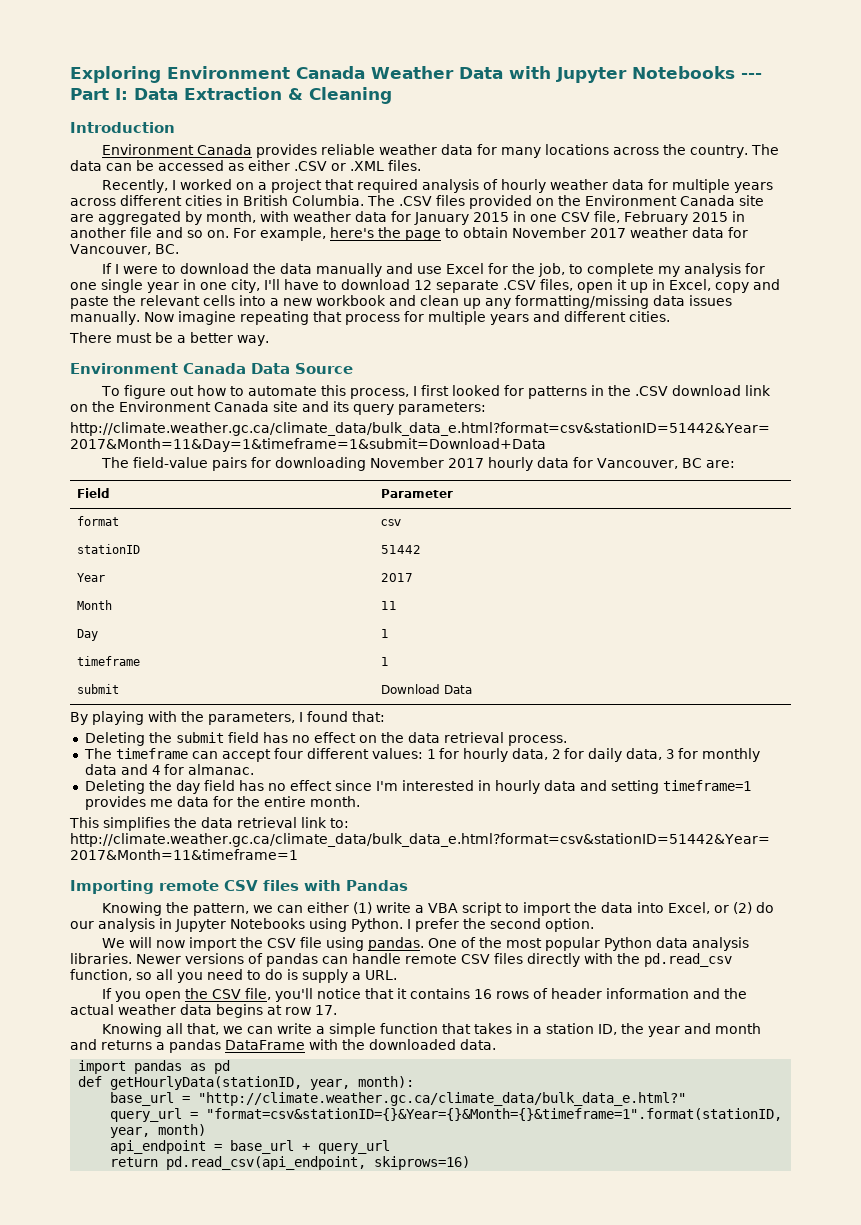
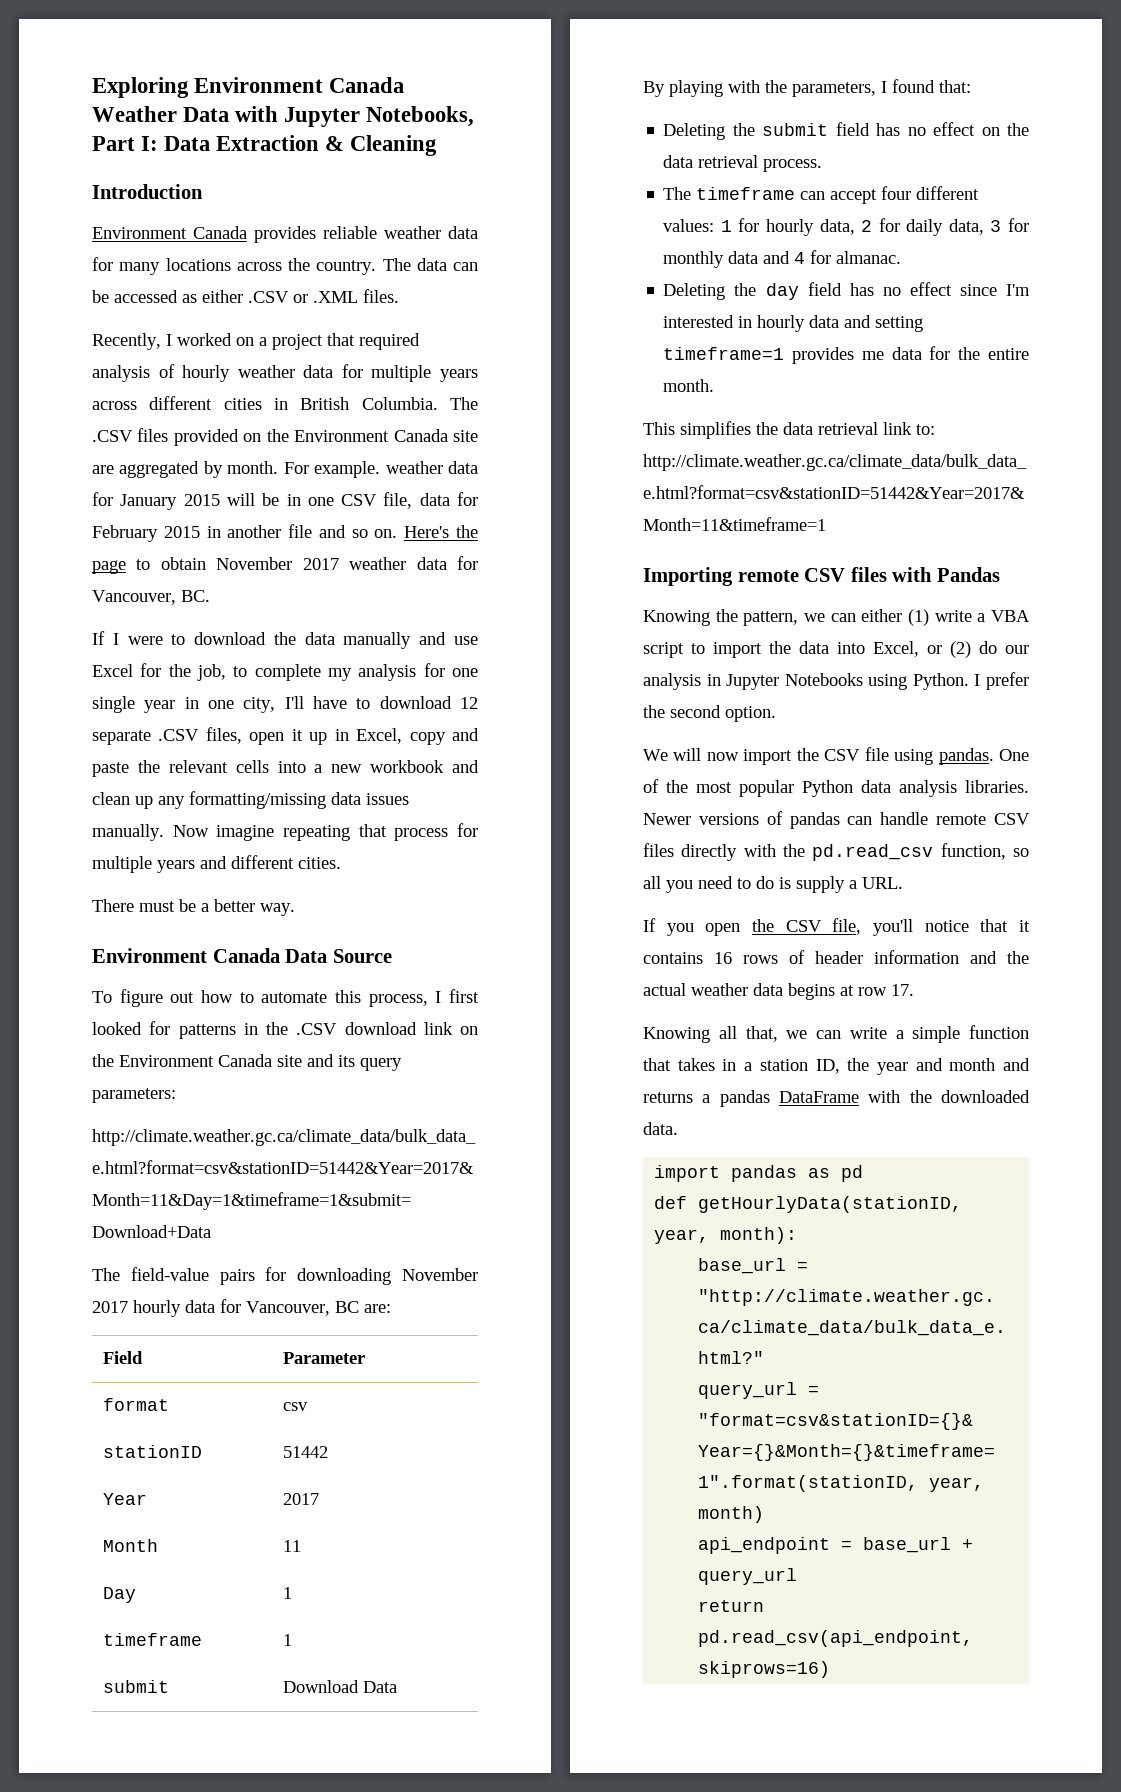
- Exploring Environment Canada Weather Data with Jupyter Notebooks --- Part I: Data Extraction & Cleaning
+ Exploring Environment Canada Weather Data with Jupyter Notebooks, Part I: Data Extraction & Cleaning
- The .CSV files provided on the Environment Canada site are aggregated by month, with weather data for January 2015 in one CSV file, February 2015 in another file and so on.
+ The .CSV files provided on the Environment Canada site are aggregated by month. For example. weather data for January 2015 will be in one CSV file, data for February 2015 in another file and so on.
- For example, here's the page to obtain November 2017 weather data for Vancouver, BC.
+ Here's the page to obtain November 2017 weather data for Vancouver, BC.

